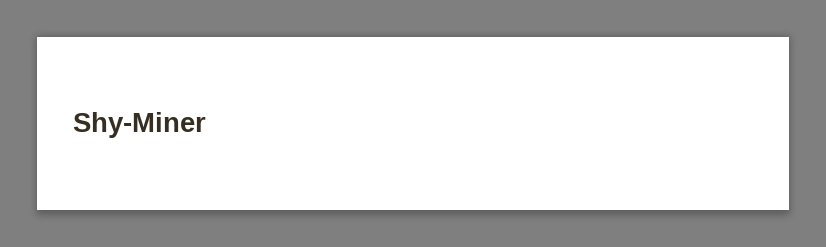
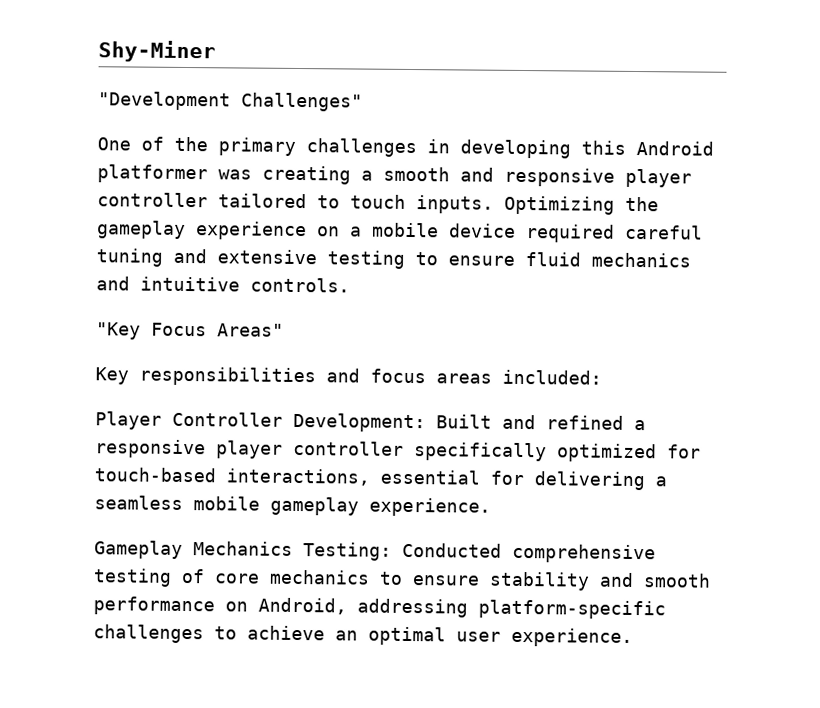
+ "Development Challenges"
+ One of the primary challenges in developing this Android platformer was creating a smooth and responsive player controller tailored to touch inputs. Optimizing the gameplay experience on a mobile device required careful tuning and extensive testing to ensure fluid mechanics and intuitive controls.
+ "Key Focus Areas"
+ Key responsibilities and focus areas included:
+ Player Controller Development: Built and refined a responsive player controller specifically optimized for touch-based interactions, essential for delivering a seamless mobile gameplay experience.
+ Gameplay Mechanics Testing: Conducted comprehensive testing of core mechanics to ensure stability and smooth performance on Android, addressing platform-specific challenges to achieve an optimal user experience.

